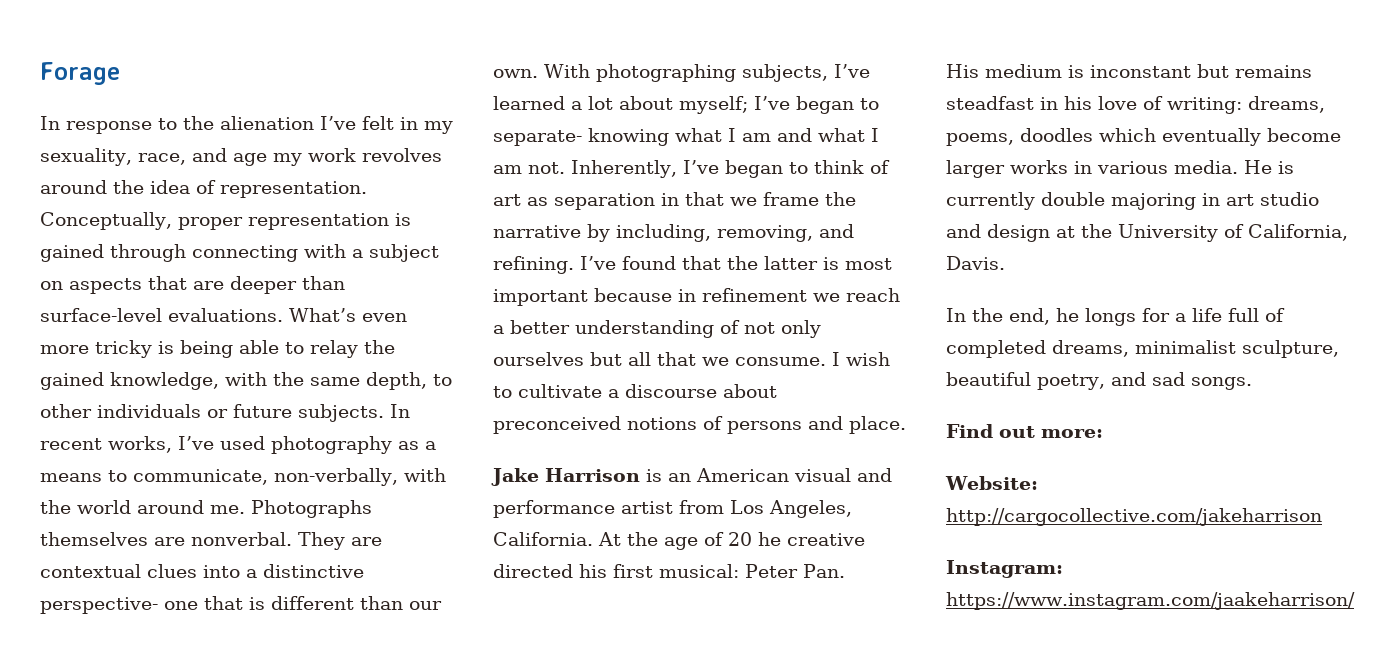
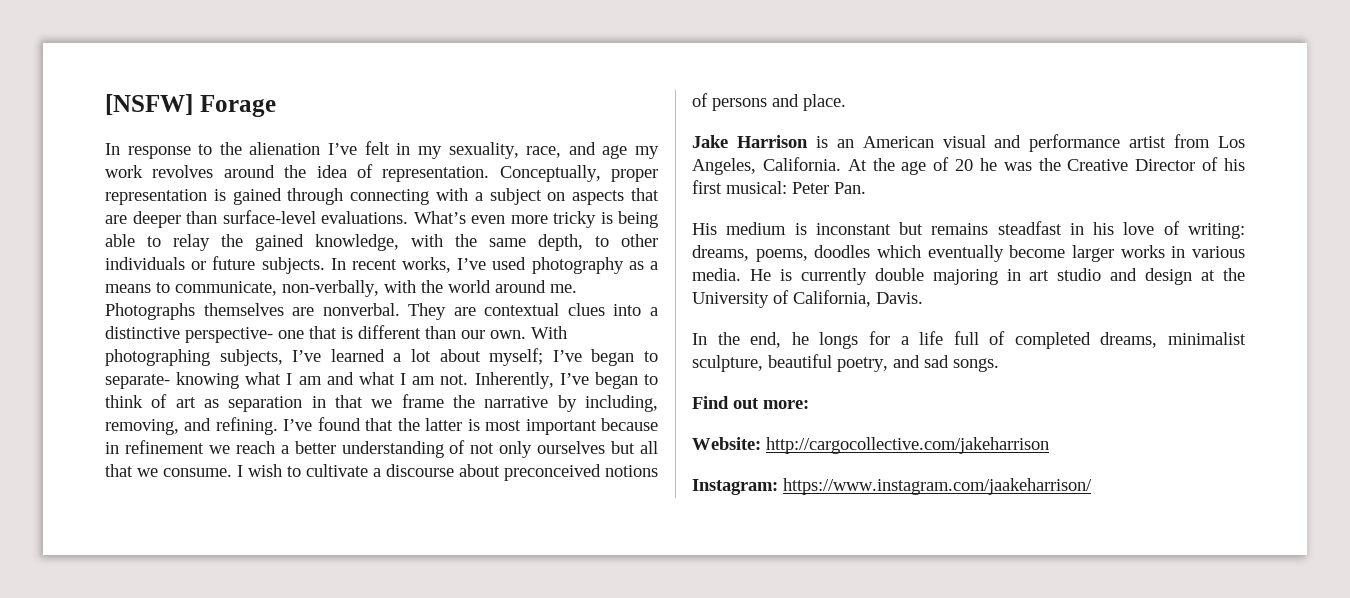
- Forage
+ [NSFW] Forage
- At the age of 20 he creative directed his first musical: Peter Pan.
+ At the age of 20 he was the Creative Director of his first musical: Peter Pan.

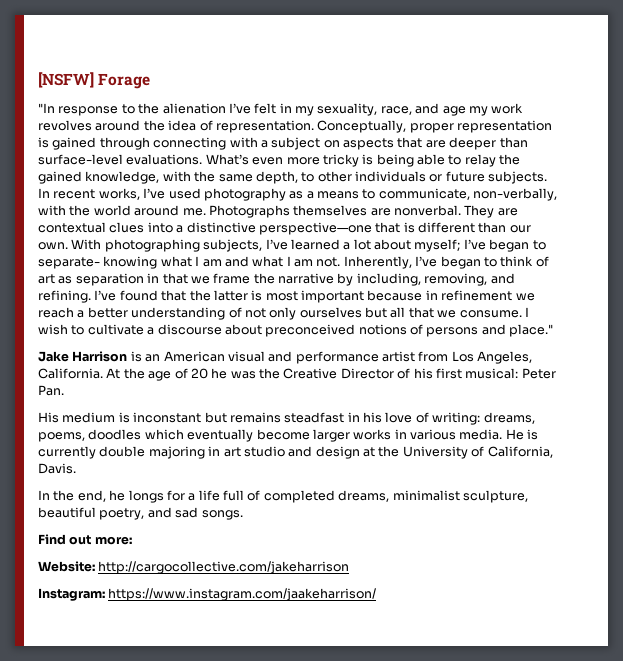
- In response to the alienation I’ve felt in my sexuality, race, and age my work revolves around the idea of representation.
+ "In response to the alienation I’ve felt in my sexuality, race, and age my work revolves around the idea of representation.
- They are contextual clues into a distinctive perspective- one that is different than our own.
+ They are contextual clues into a distinctive perspective—one that is different than our own.
- I wish to cultivate a discourse about preconceived notions of persons and place.
+ I wish to cultivate a discourse about preconceived notions of persons and place."

